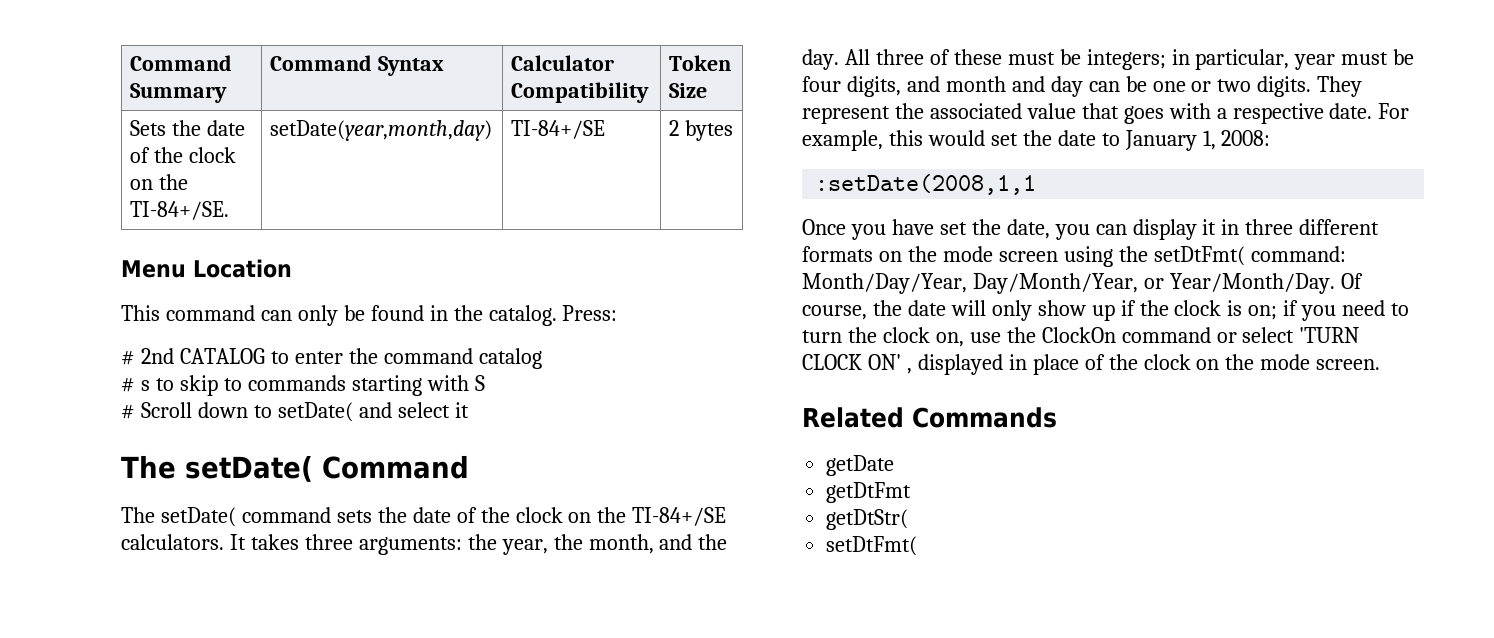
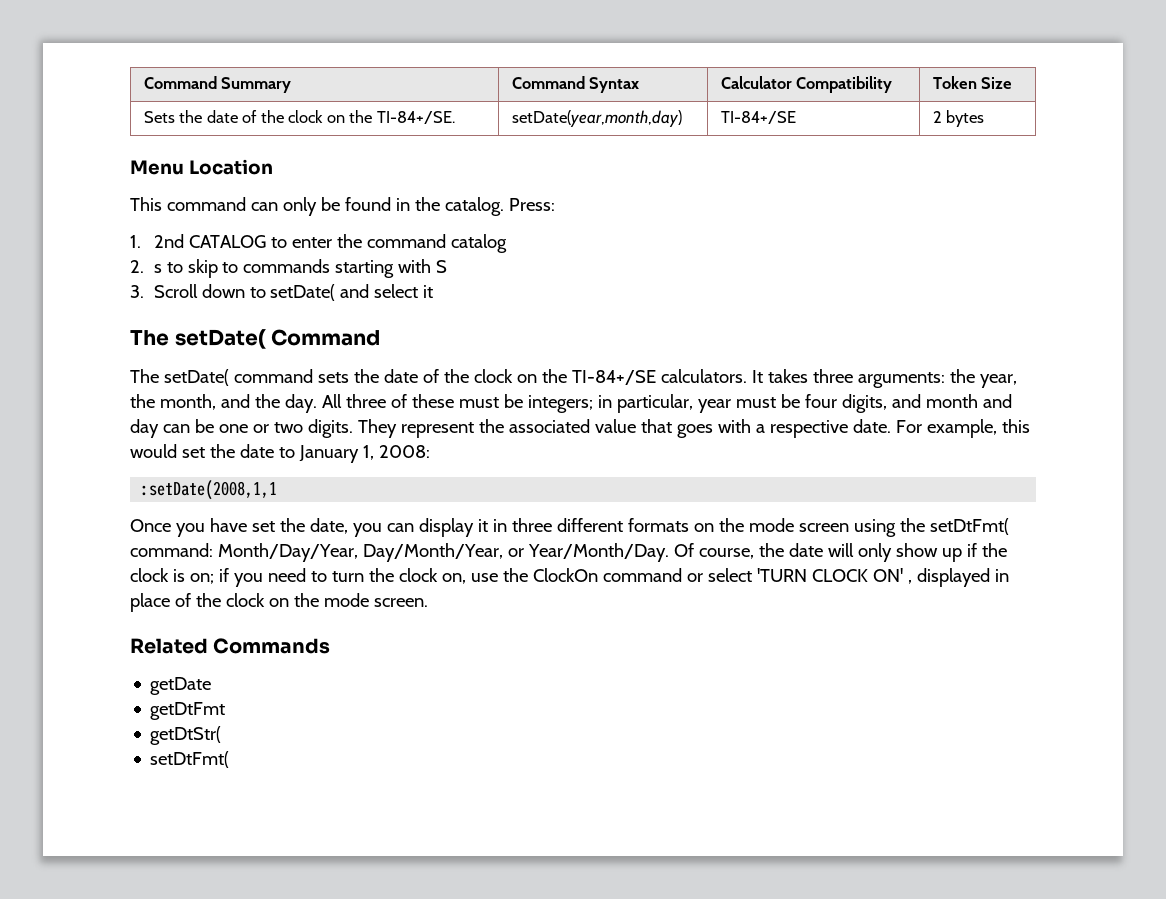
- # 2nd CATALOG to enter the command catalog
+ 1. 2nd CATALOG to enter the command catalog
- # s to skip to commands starting with S
+ 2. s to skip to commands starting with S
- # Scroll down to setDate( and select it
+ 3. Scroll down to setDate( and select it

